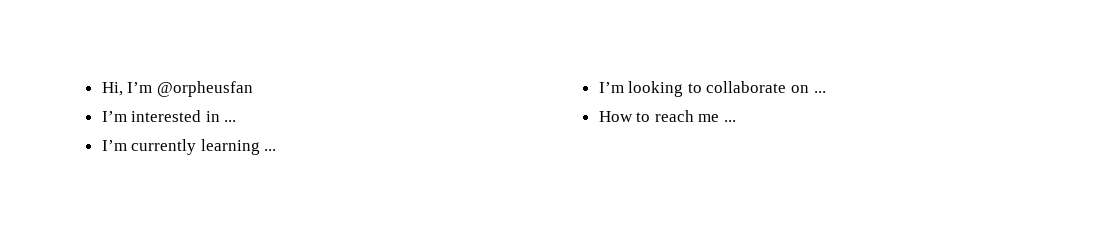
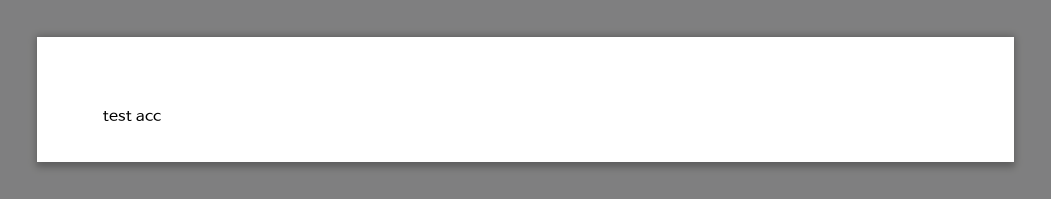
- Hi, I’m @orpheusfan
- I’m interested in ...
- I’m currently learning ...
- I’m looking to collaborate on ...
- How to reach me ...
+ test acc

